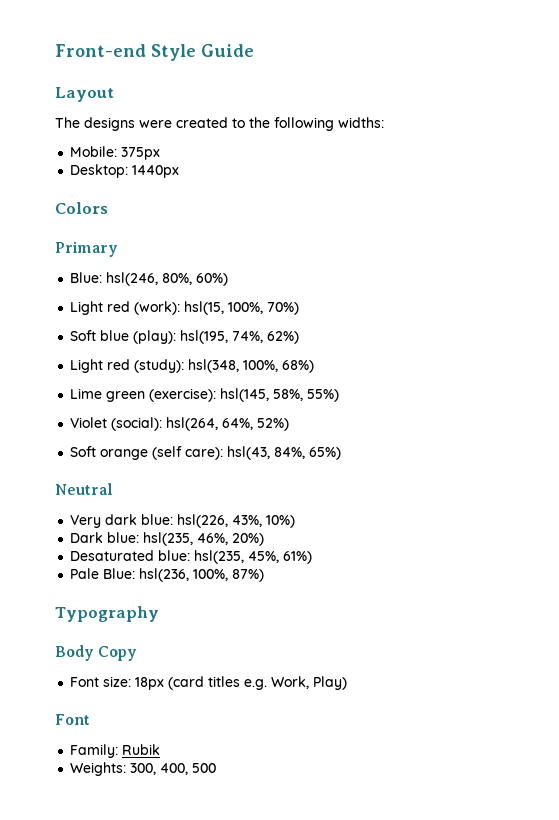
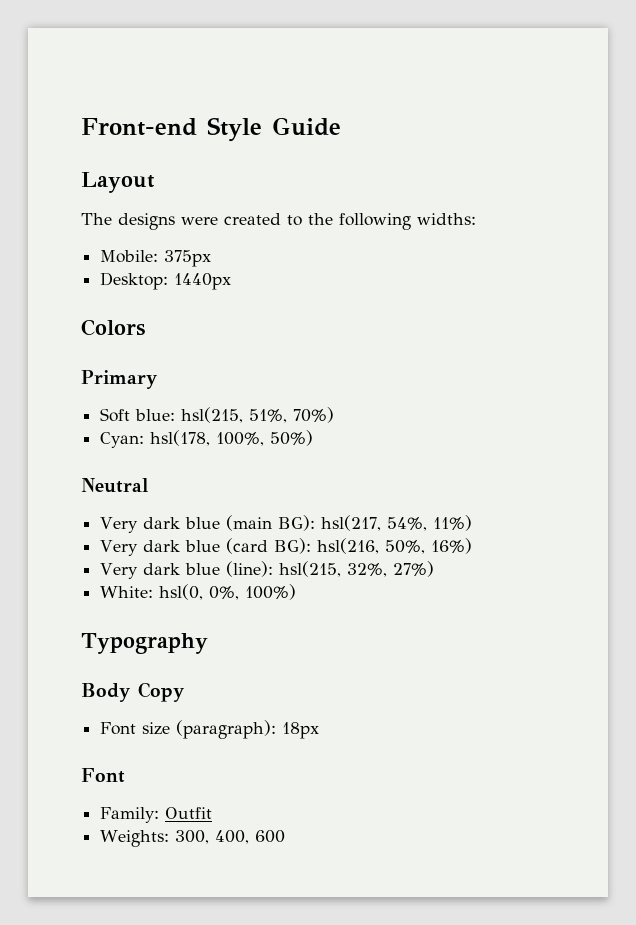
- Blue: hsl(246, 80%, 60%)
- Light red (work): hsl(15, 100%, 70%)
- Soft blue (play): hsl(195, 74%, 62%)
- Light red (study): hsl(348, 100%, 68%)
- Lime green (exercise): hsl(145, 58%, 55%)
- Violet (social): hsl(264, 64%, 52%)
- Soft orange (self care): hsl(43, 84%, 65%)
+ Soft blue: hsl(215, 51%, 70%)
+ Cyan: hsl(178, 100%, 50%)
  Neutral
- Very dark blue: hsl(226, 43%, 10%)
- Dark blue: hsl(235, 46%, 20%)
- Desaturated blue: hsl(235, 45%, 61%)
- Pale Blue: hsl(236, 100%, 87%)
+ Very dark blue (main BG): hsl(217, 54%, 11%)
+ Very dark blue (card BG): hsl(216, 50%, 16%)
+ Very dark blue (line): hsl(215, 32%, 27%)
+ White: hsl(0, 0%, 100%)
- Font size: 18px (card titles e.g. Work, Play)
+ Font size (paragraph): 18px
- Family: Rubik
+ Family: Outfit
- Weights: 300, 400, 500
+ Weights: 300, 400, 600

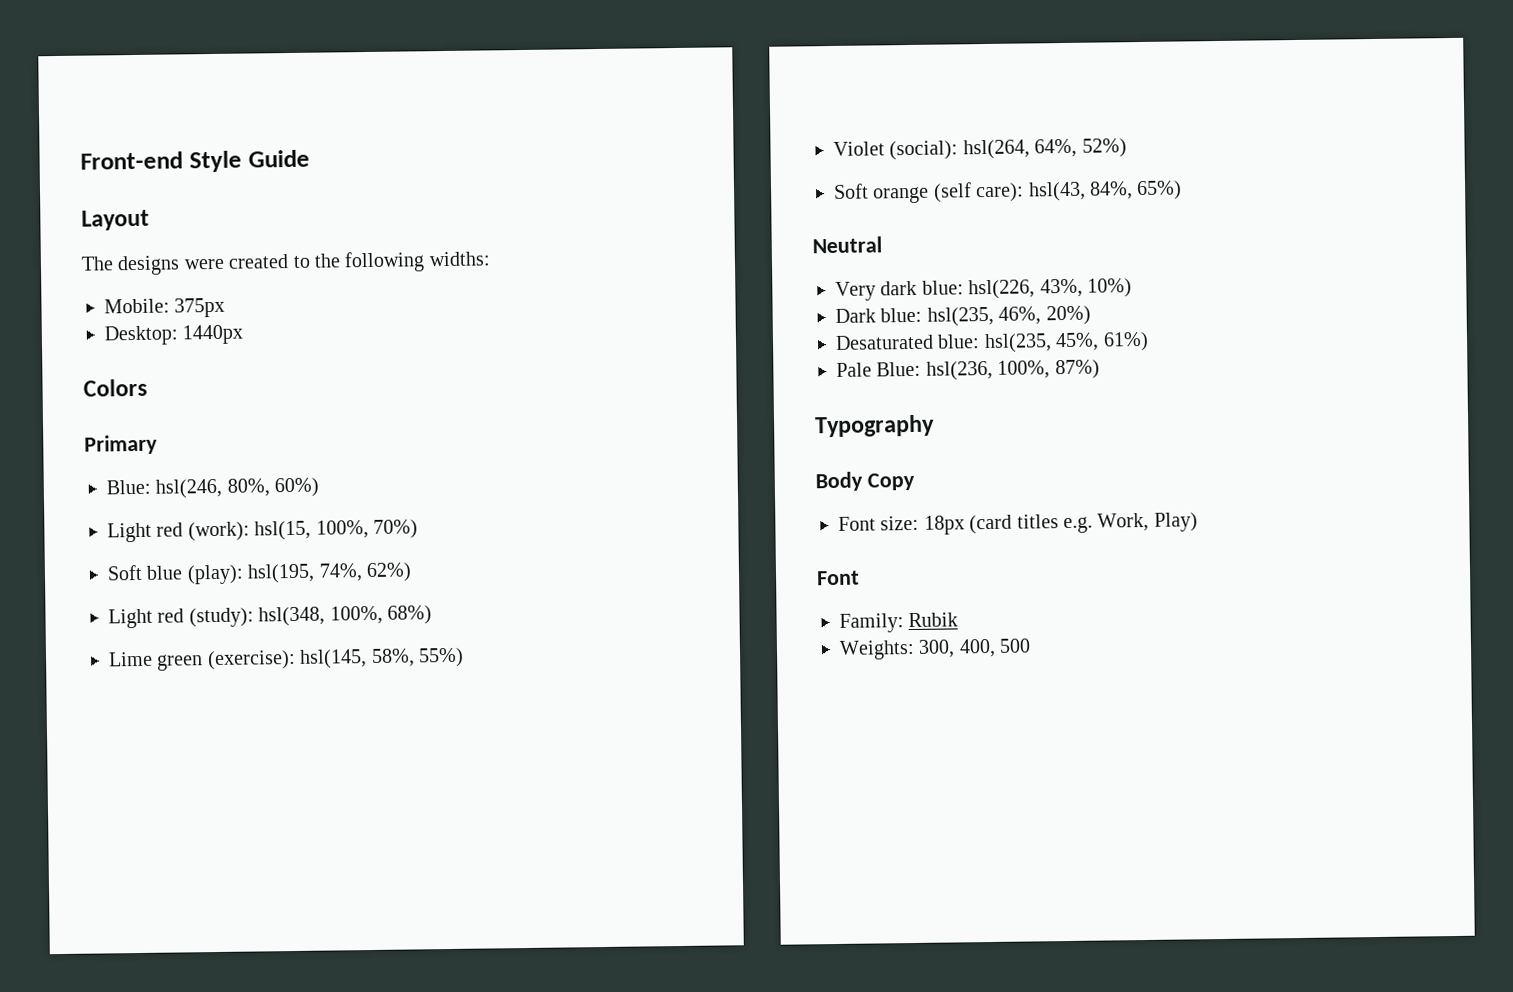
- Soft blue: hsl(215, 51%, 70%)
- Cyan: hsl(178, 100%, 50%)
+ Blue: hsl(246, 80%, 60%)
+ Light red (work): hsl(15, 100%, 70%)
+ Soft blue (play): hsl(195, 74%, 62%)
+ Light red (study): hsl(348, 100%, 68%)
+ Lime green (exercise): hsl(145, 58%, 55%)
+ Violet (social): hsl(264, 64%, 52%)
+ Soft orange (self care): hsl(43, 84%, 65%)
  Neutral
- Very dark blue (main BG): hsl(217, 54%, 11%)
- Very dark blue (card BG): hsl(216, 50%, 16%)
- Very dark blue (line): hsl(215, 32%, 27%)
- White: hsl(0, 0%, 100%)
+ Very dark blue: hsl(226, 43%, 10%)
+ Dark blue: hsl(235, 46%, 20%)
+ Desaturated blue: hsl(235, 45%, 61%)
+ Pale Blue: hsl(236, 100%, 87%)
- Font size (paragraph): 18px
+ Font size: 18px (card titles e.g. Work, Play)
- Family: Outfit
+ Family: Rubik
- Weights: 300, 400, 600
+ Weights: 300, 400, 500

